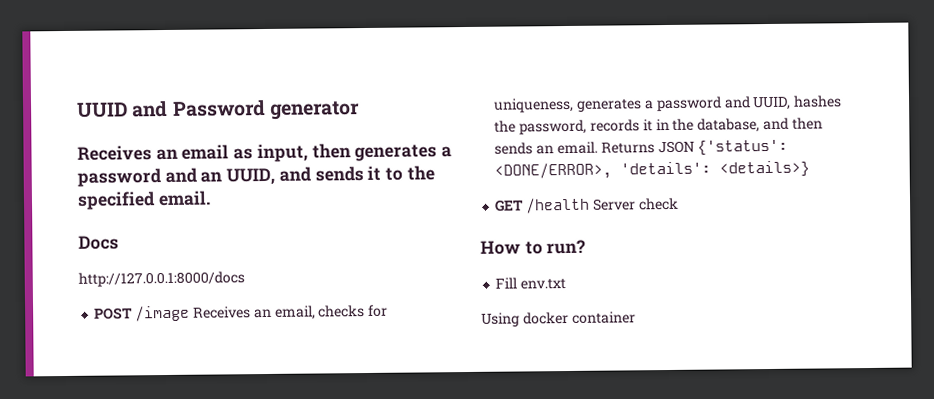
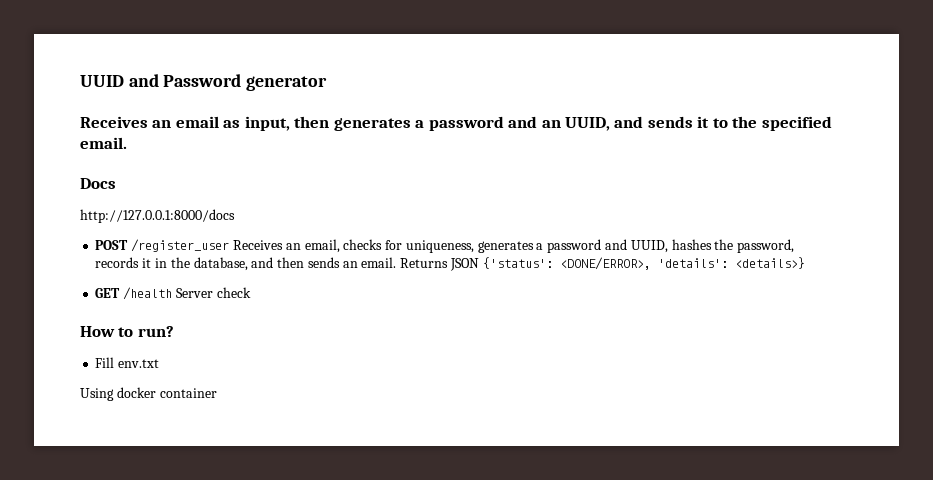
- POST /image Receives an email, checks for uniqueness, generates a password and UUID, hashes the password, records it in the database, and then sends an email.
+ POST /register_user Receives an email, checks for uniqueness, generates a password and UUID, hashes the password, records it in the database, and then sends an email.

